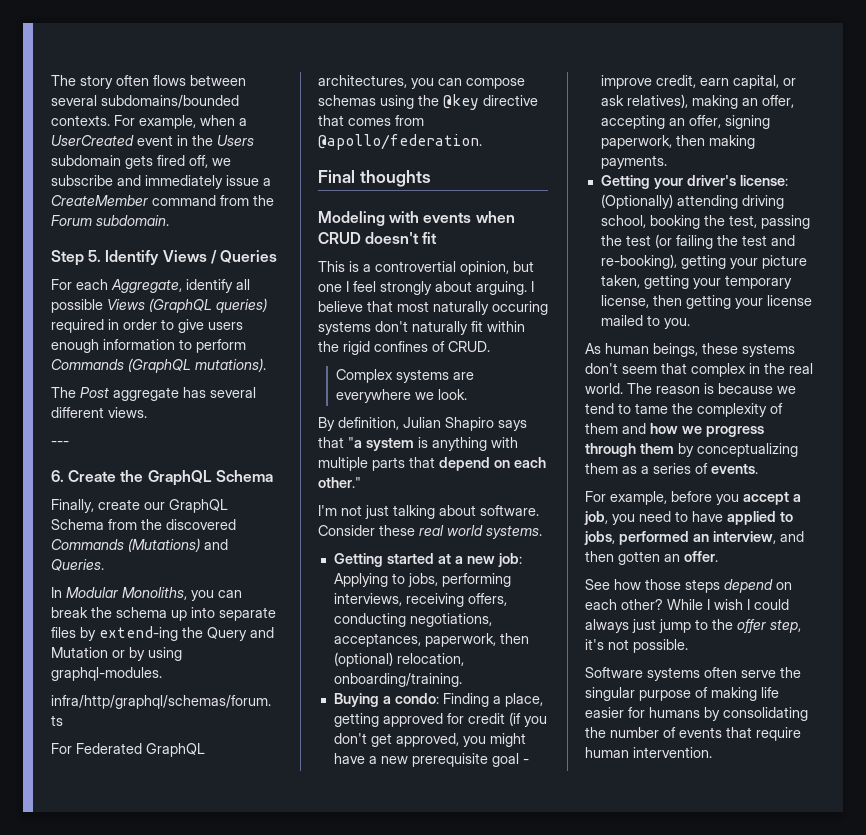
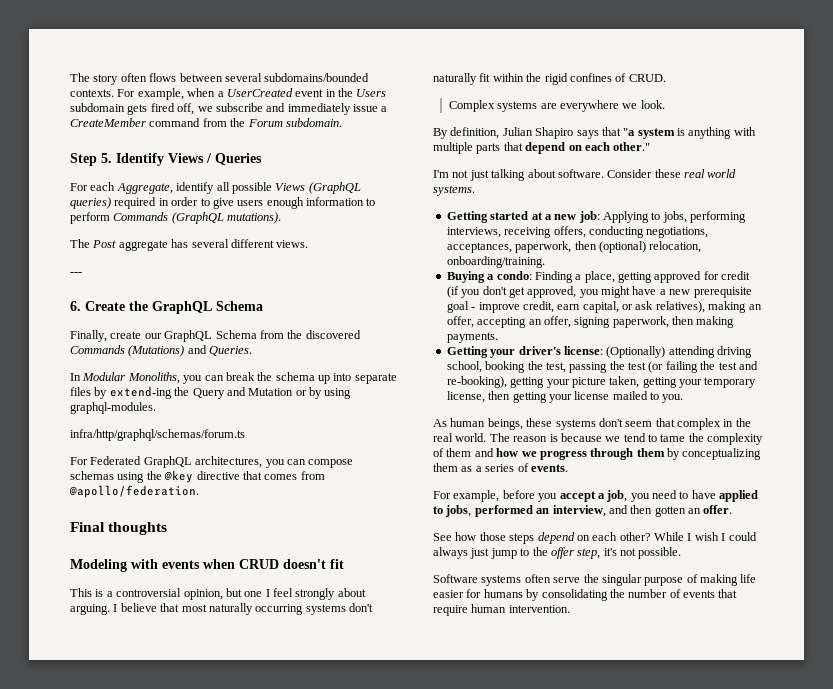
- This is a controvertial opinion, but one I feel strongly about arguing.
+ This is a controversial opinion, but one I feel strongly about arguing.
- I believe that most naturally occuring systems don't naturally fit within the rigid confines of CRUD.
+ I believe that most naturally occurring systems don't naturally fit within the rigid confines of CRUD.

